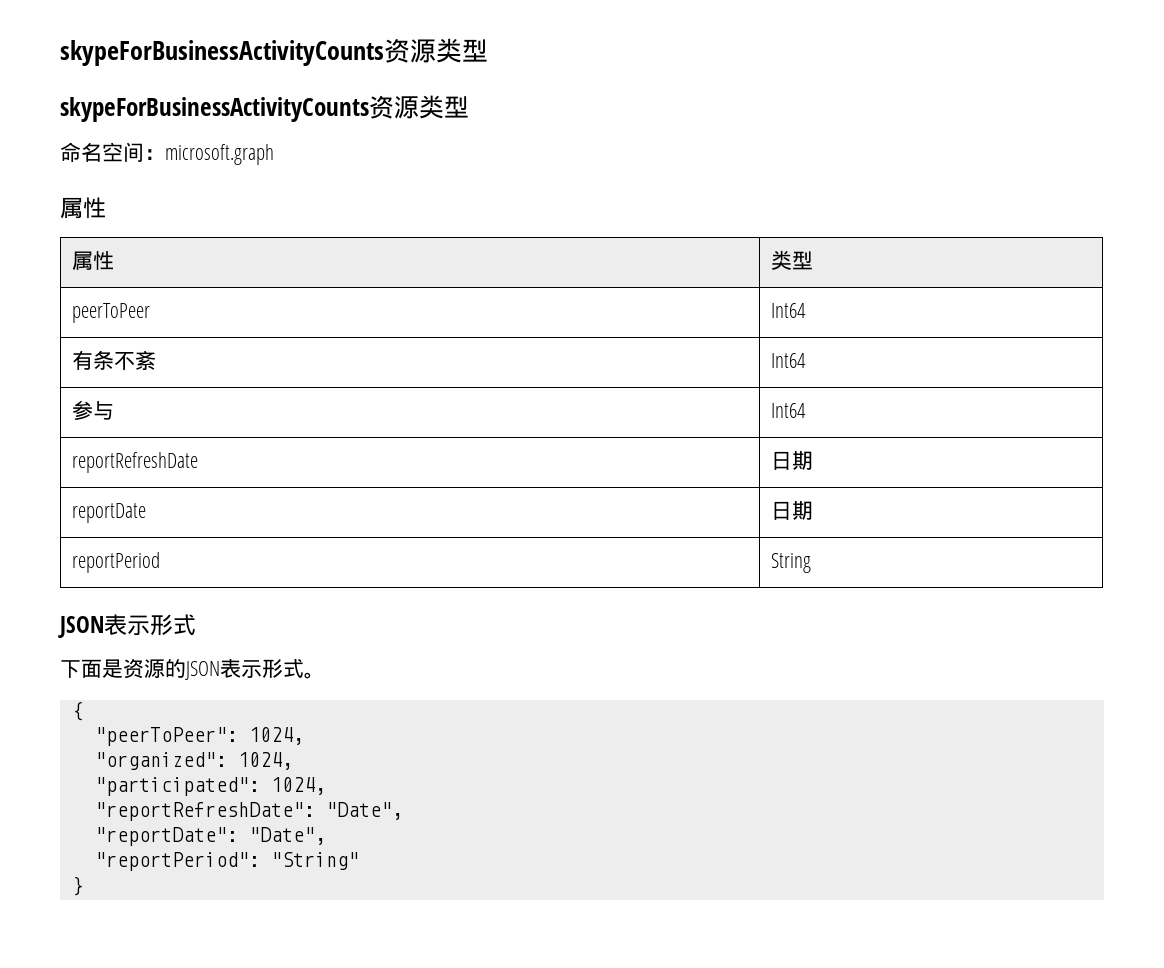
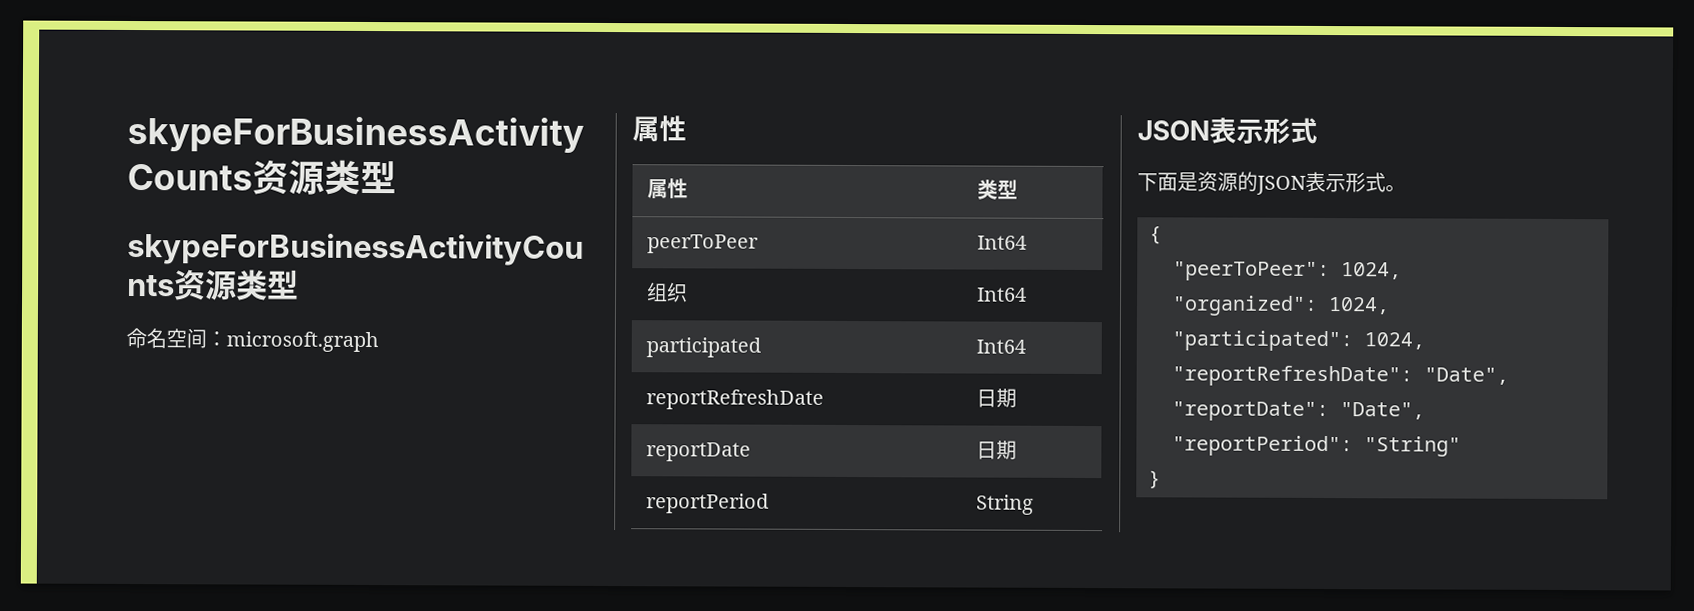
- 有条不紊 | Int64
- 参与 | Int64
+ 组织 | Int64
+ participated | Int64

